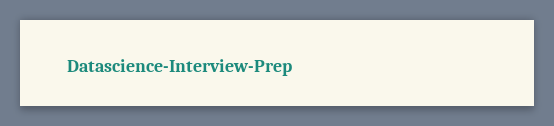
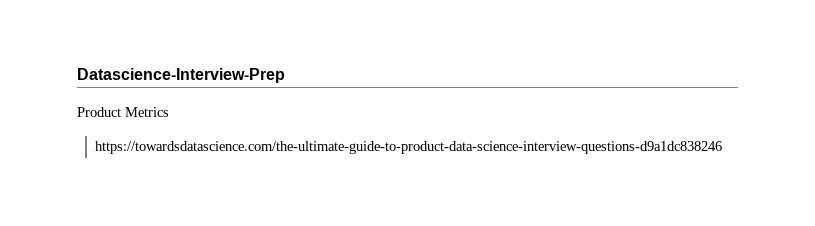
+ Product Metrics
+ https://towardsdatascience.com/the-ultimate-guide-to-product-data-science-interview-questions-d9a1dc838246

